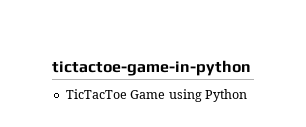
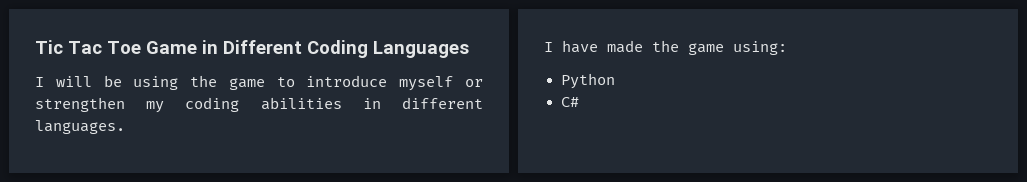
- tictactoe-game-in-python
- TicTacToe Game using Python
+ Tic Tac Toe Game in Different Coding Languages
+ I will be using the game to introduce myself or strengthen my coding abilities in different languages.
+ I have made the game using:
+ Python
+ C#

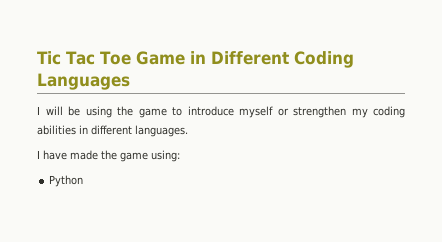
- C#

